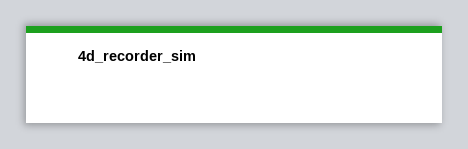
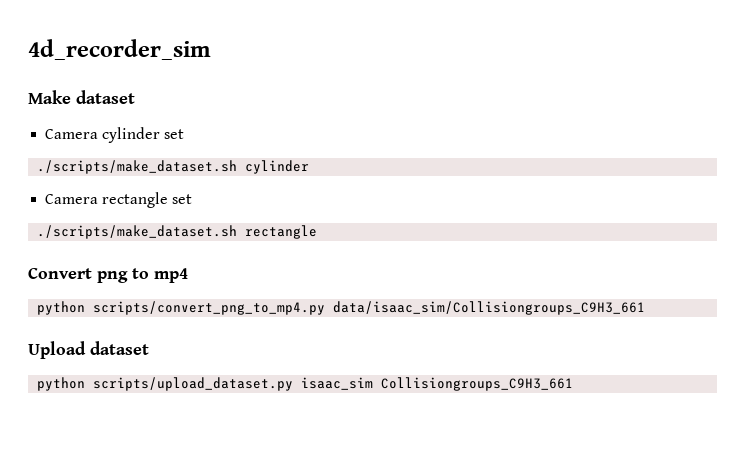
+ Make dataset
+ Camera cylinder set
+ ./scripts/make_dataset.sh cylinder
+ Camera rectangle set
+ ./scripts/make_dataset.sh rectangle
+ Convert png to mp4
+ python scripts/convert_png_to_mp4.py data/isaac_sim/Collisiongroups_C9H3_661
+ Upload dataset
+ python scripts/upload_dataset.py isaac_sim Collisiongroups_C9H3_661

